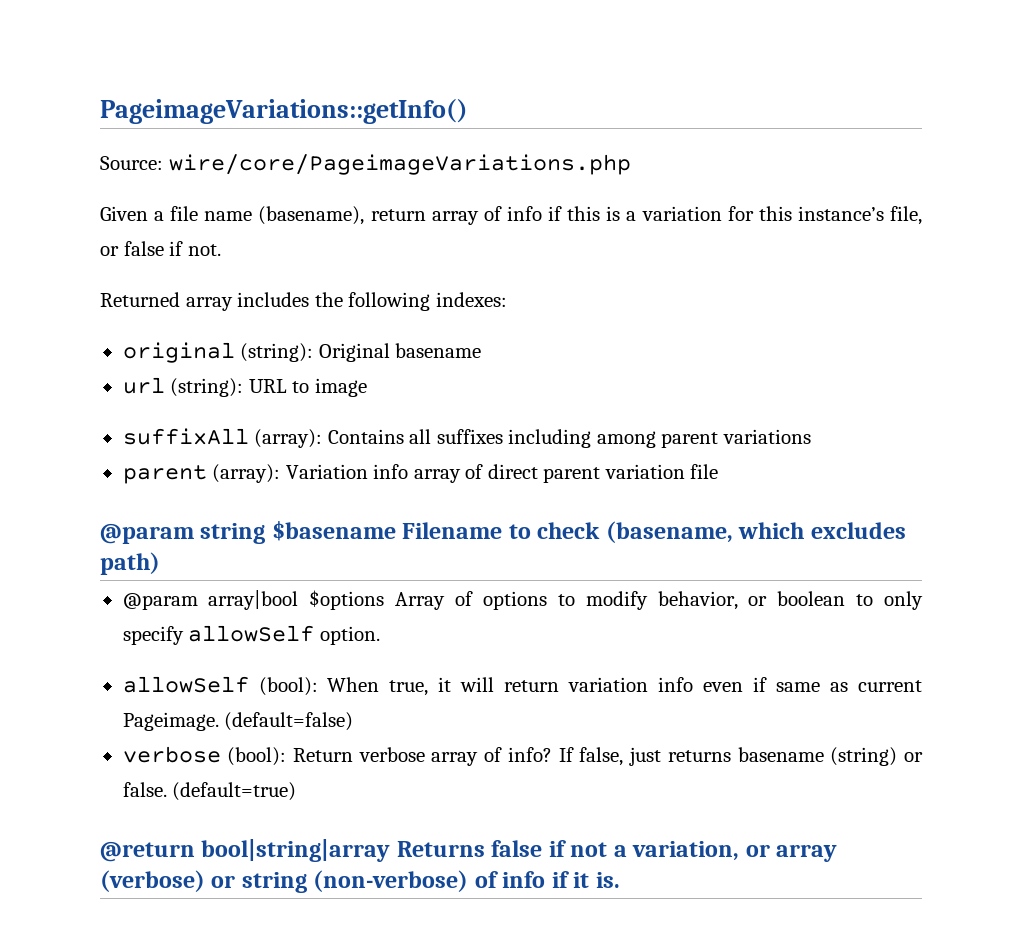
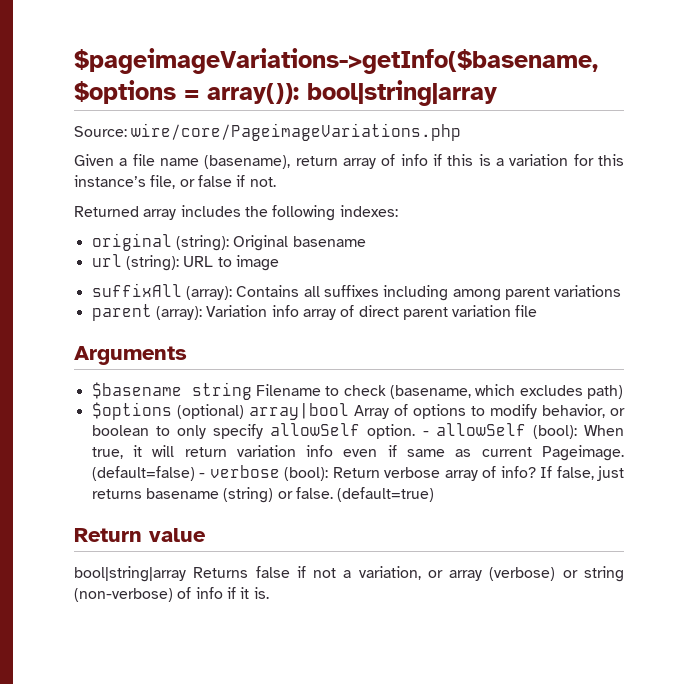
- PageimageVariations::getInfo()
+ $pageimageVariations->getInfo($basename, $options = array()): bool|string|array
- @param string $basename Filename to check (basename, which excludes path)
+ Arguments
+ $basename string Filename to check (basename, which excludes path)
- @param array|bool $options Array of options to modify behavior, or boolean to only specify allowSelf option.
- allowSelf (bool): When true, it will return variation info even if same as current Pageimage.
+ $options (optional) array|bool Array of options to modify behavior, or boolean to only specify allowSelf option. - allowSelf (bool): When true, it will return variation info even if same as current Pageimage.
- (default=false)
- verbose (bool): Return verbose array of info?
+ (default=false) - verbose (bool): Return verbose array of info?
- @return bool|string|array Returns false if not a variation, or array (verbose) or string (non-verbose) of info if it is.
+ Return value
+ bool|string|array Returns false if not a variation, or array (verbose) or string (non-verbose) of info if it is.

